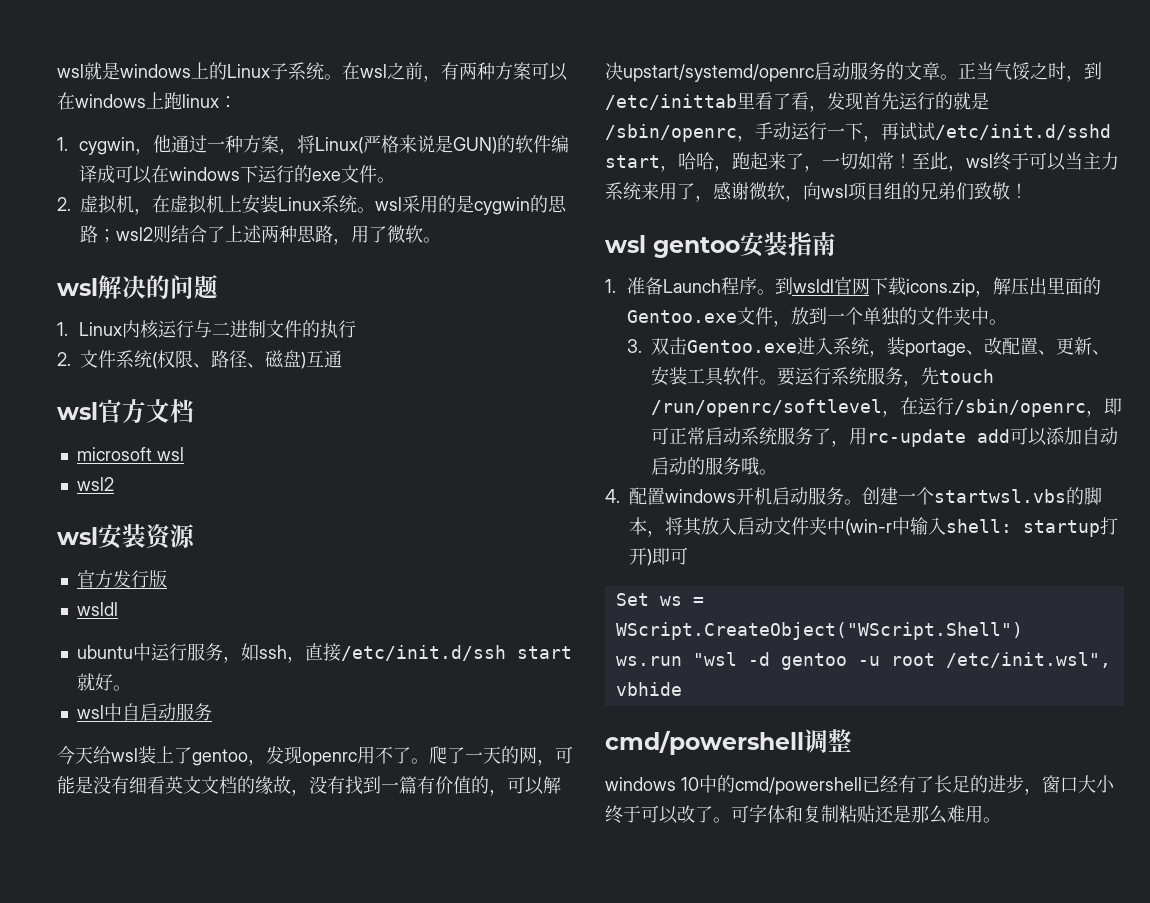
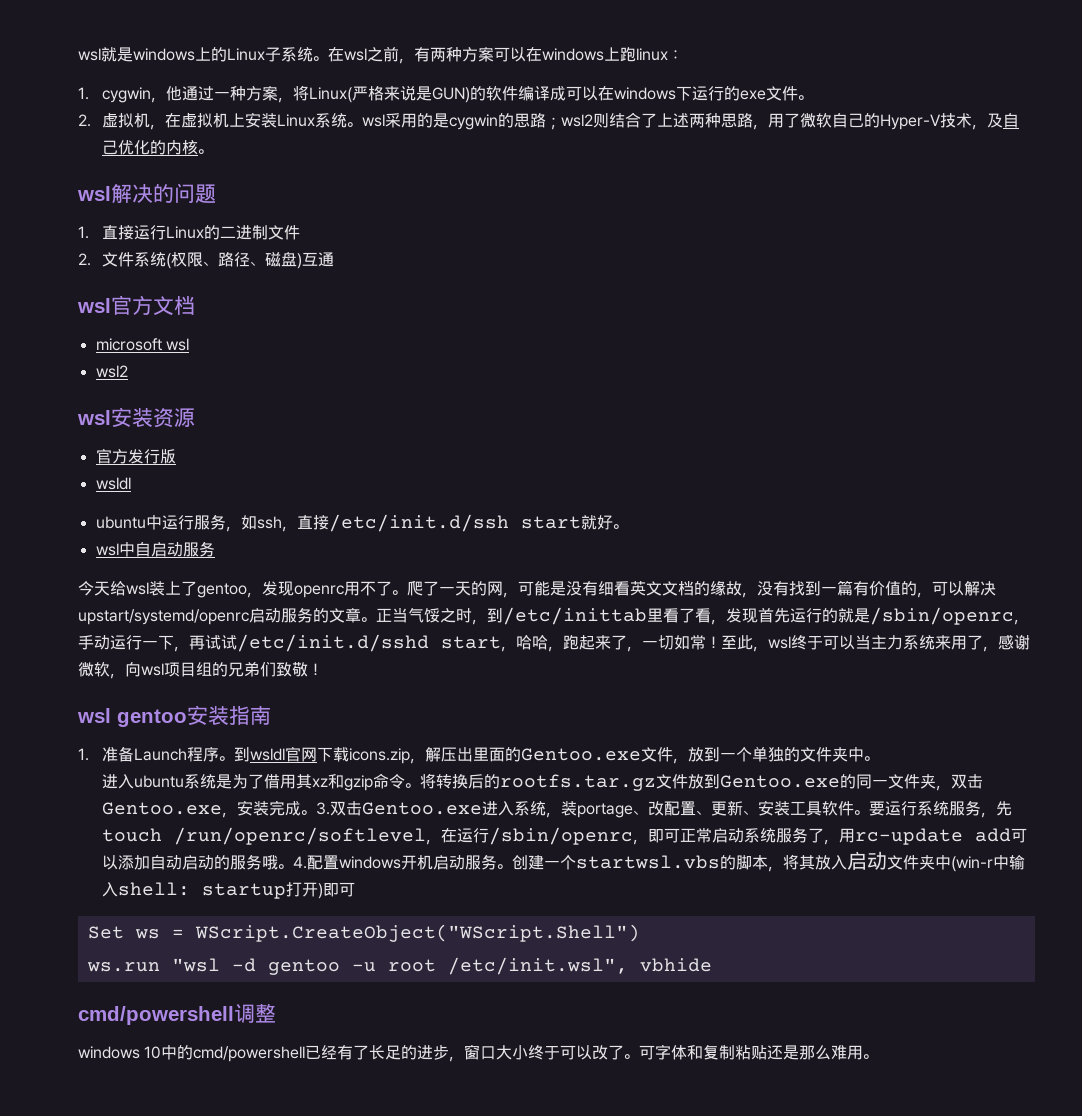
- 2.虚拟机，在虚拟机上安装Linux系统。wsl采用的是cygwin的思路；wsl2则结合了上述两种思路，用了微软。
+ 2.虚拟机，在虚拟机上安装Linux系统。wsl采用的是cygwin的思路；wsl2则结合了上述两种思路，用了微软自己的Hyper-V技术，及自己优化的内核。
- 1. Linux内核运行与二进制文件的执行
+ 1.直接运行Linux的二进制文件
+ 进入ubuntu系统是为了借用其xz和gzip命令。将转换后的rootfs.tar.gz文件放到Gentoo.exe的同一文件夹，双击Gentoo.exe，安装完成。
- 要运行系统服务，先touch /run/openrc/softlevel，在运行/sbin/openrc，即可正常启动系统服务了，用rc-update add可以添加自动启动的服务哦。
- 4.配置windows开机启动服务。
+ 要运行系统服务，先touch /run/openrc/softlevel，在运行/sbin/openrc，即可正常启动系统服务了，用rc-update add可以添加自动启动的服务哦。4.配置windows开机启动服务。

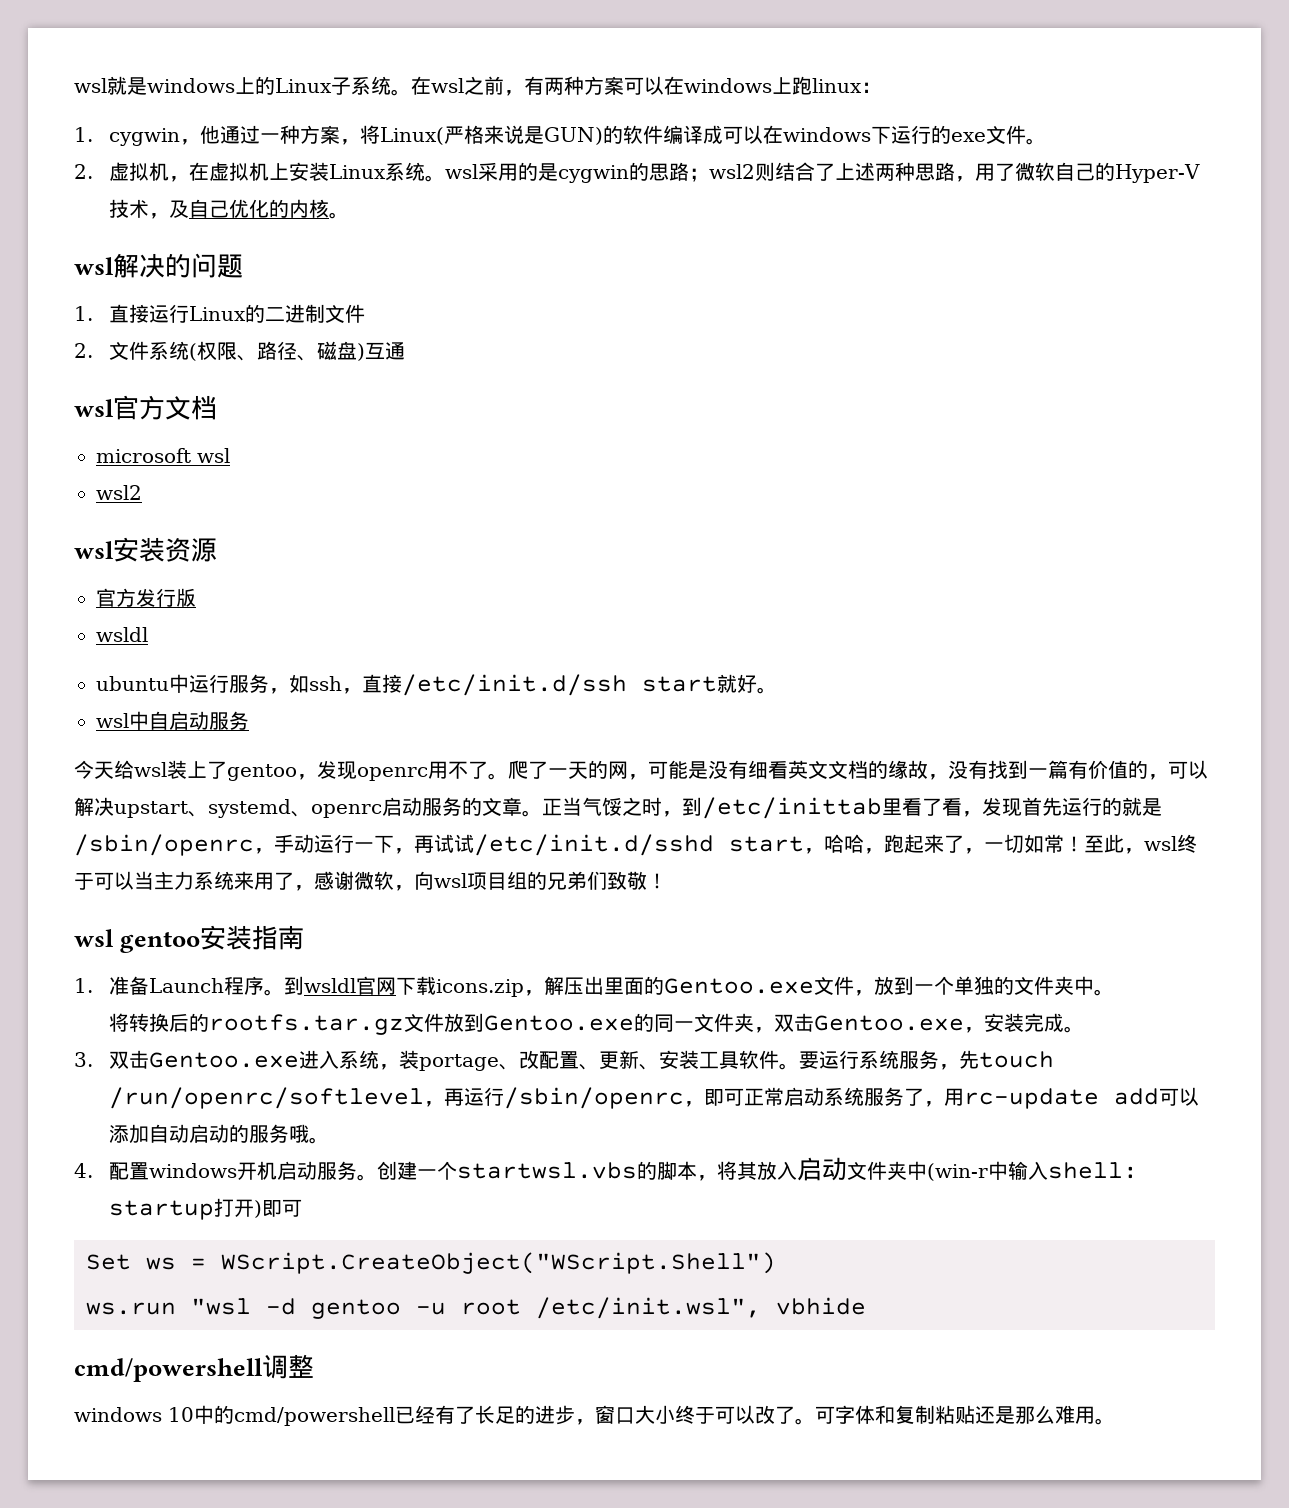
- 爬了一天的网，可能是没有细看英文文档的缘故，没有找到一篇有价值的，可以解决upstart/systemd/openrc启动服务的文章。
+ 爬了一天的网，可能是没有细看英文文档的缘故，没有找到一篇有价值的，可以解决upstart、systemd、openrc启动服务的文章。
- 进入ubuntu系统是为了借用其xz和gzip命令。将转换后的rootfs.tar.gz文件放到Gentoo.exe的同一文件夹，双击Gentoo.exe，安装完成。3.双击Gentoo.exe进入系统，装portage、改配置、更新、安装工具软件。
+ 将转换后的rootfs.tar.gz文件放到Gentoo.exe的同一文件夹，双击Gentoo.exe，安装完成。
+ 3.双击Gentoo.exe进入系统，装portage、改配置、更新、安装工具软件。
- 要运行系统服务，先touch /run/openrc/softlevel，在运行/sbin/openrc，即可正常启动系统服务了，用rc-update add可以添加自动启动的服务哦。4.配置windows开机启动服务。
+ 要运行系统服务，先touch /run/openrc/softlevel，再运行/sbin/openrc，即可正常启动系统服务了，用rc-update add可以添加自动启动的服务哦。
+ 4.配置windows开机启动服务。

